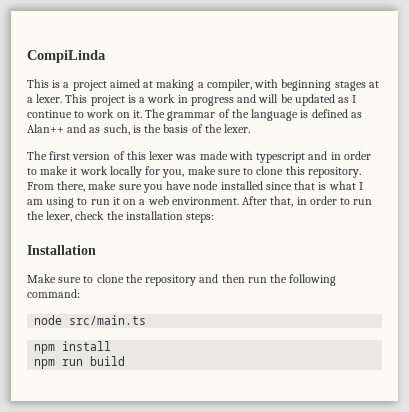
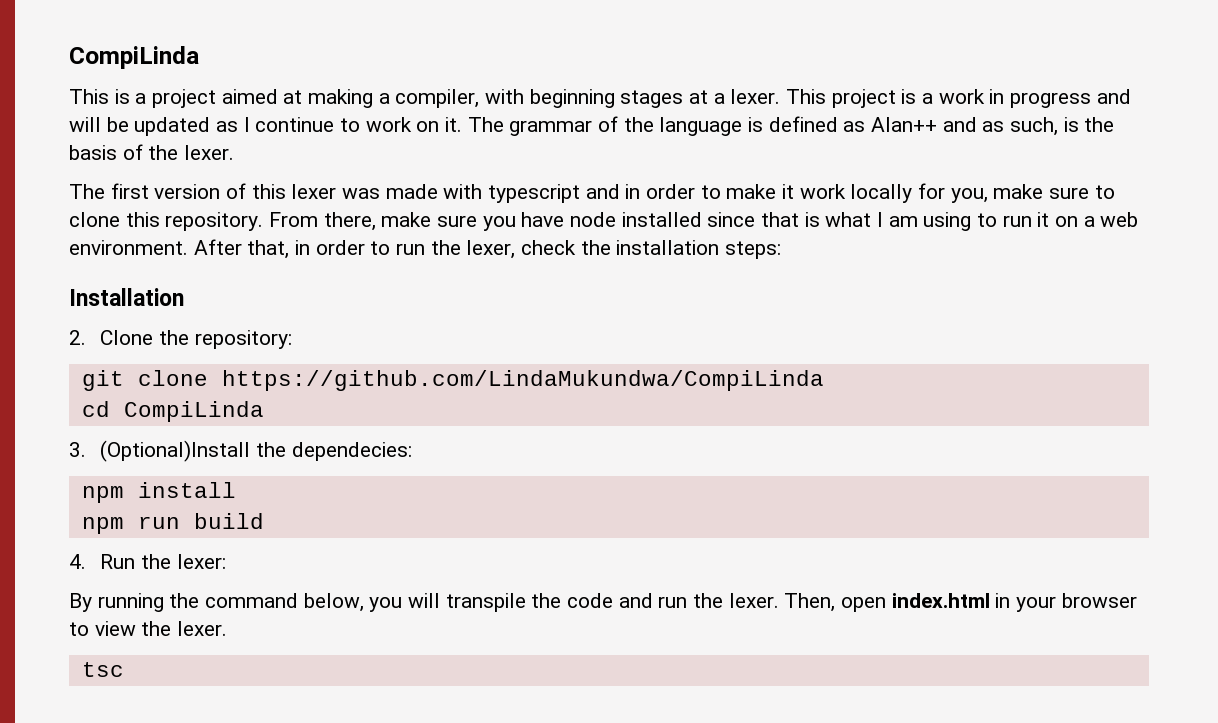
- Make sure to clone the repository and then run the following command:
- node src/main.ts
+ 2. Clone the repository:
+ git clone https://github.com/LindaMukundwa/CompiLinda
+ cd CompiLinda
+ 3. (Optional)Install the dependecies:
+ 4. Run the lexer:
+ By running the command below, you will transpile the code and run the lexer. Then, open index.html in your browser to view the lexer.
+ tsc

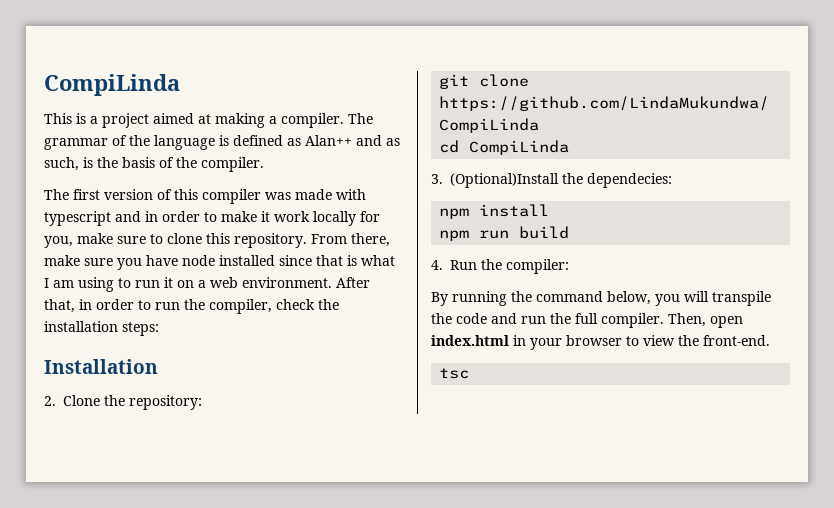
- This is a project aimed at making a compiler, with beginning stages at a lexer. This project is a work in progress and will be updated as I continue to work on it.
+ This is a project aimed at making a compiler.
- The grammar of the language is defined as Alan++ and as such, is the basis of the lexer.
+ The grammar of the language is defined as Alan++ and as such, is the basis of the compiler.
- The first version of this lexer was made with typescript and in order to make it work locally for you, make sure to clone this repository.
+ The first version of this compiler was made with typescript and in order to make it work locally for you, make sure to clone this repository.
- After that, in order to run the lexer, check the installation steps:
+ After that, in order to run the compiler, check the installation steps:
- 4. Run the lexer:
+ 4. Run the compiler:
- By running the command below, you will transpile the code and run the lexer.
+ By running the command below, you will transpile the code and run the full compiler.
- Then, open index.html in your browser to view the lexer.
+ Then, open index.html in your browser to view the front-end.

